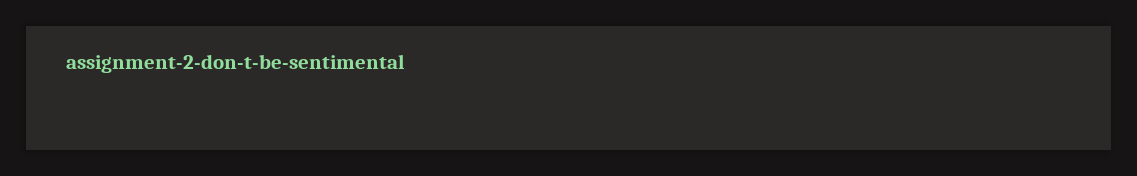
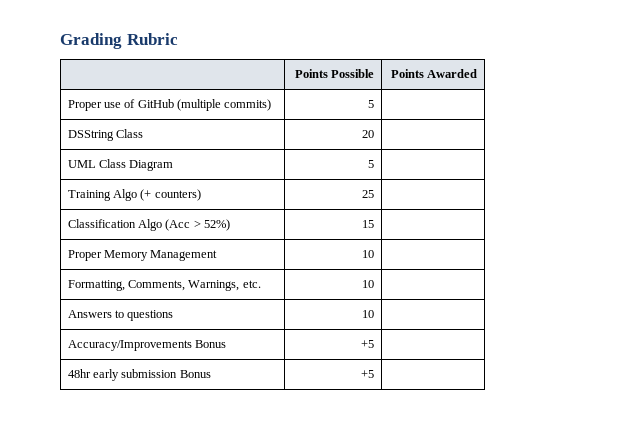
- assignment-2-don-t-be-sentimental
+ Grading Rubric
+ | Points Possible | Points Awarded
+ Proper use of GitHub (multiple commits) | 5 |
+ DSString Class | 20 |
+ UML Class Diagram | 5 |
+ Training Algo (+ counters) | 25 |
+ Classification Algo (Acc > 52%) | 15 |
+ Proper Memory Management | 10 |
+ Formatting, Comments, Warnings, etc. | 10 |
+ Answers to questions | 10 |
+ Accuracy/Improvements Bonus | +5 |
+ 48hr early submission Bonus | +5 |

